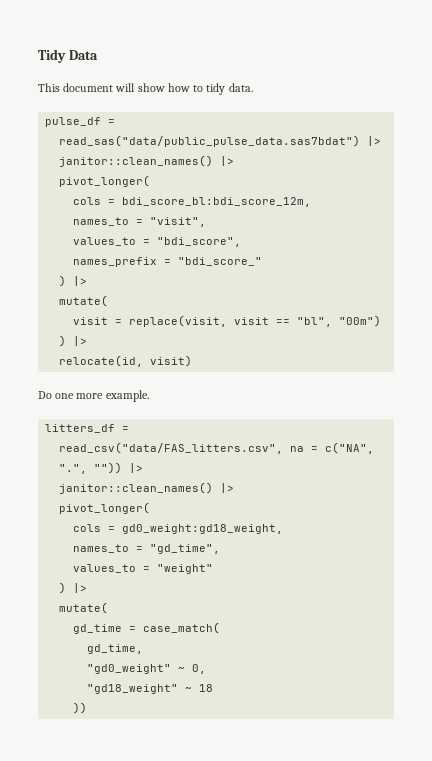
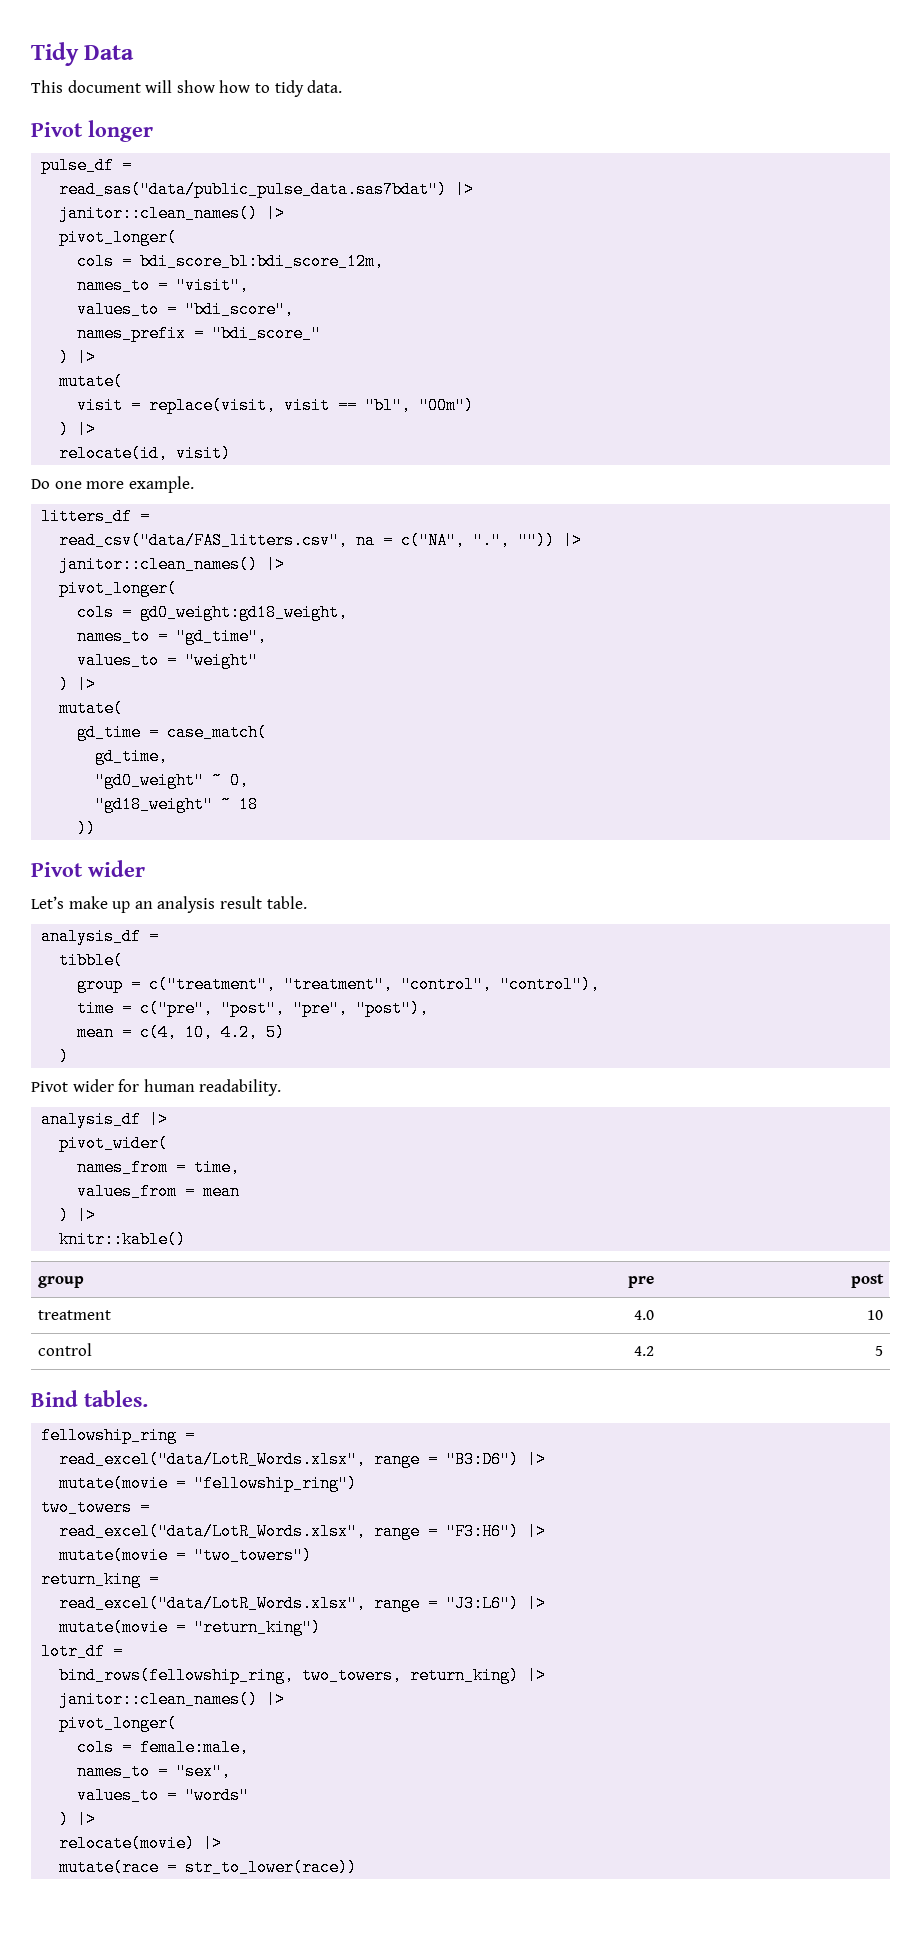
+ Pivot longer
  ))
+ Pivot wider
+ Let’s make up an analysis result table.
+ analysis_df =
+ tibble(
+ group = c("treatment", "treatment", "control", "control"),
+ time = c("pre", "post", "pre", "post"),
+ mean = c(4, 10, 4.2, 5)
+ )
+ Pivot wider for human readability.
+ analysis_df |>
+ pivot_wider(
+ names_from = time,
+ values_from = mean
+ ) |>
+ knitr::kable()
+ group | pre | post
+ treatment | 4.0 | 10
+ control | 4.2 | 5
+ Bind tables.
+ fellowship_ring =
+ read_excel("data/LotR_Words.xlsx", range = "B3:D6") |>
+ mutate(movie = "fellowship_ring")
+ two_towers =
+ read_excel("data/LotR_Words.xlsx", range = "F3:H6") |>
+ mutate(movie = "two_towers")
+ return_king =
+ read_excel("data/LotR_Words.xlsx", range = "J3:L6") |>
+ mutate(movie = "return_king")
+ lotr_df =
+ bind_rows(fellowship_ring, two_towers, return_king) |>
+ janitor::clean_names() |>
+ pivot_longer(
+ cols = female:male,
+ names_to = "sex",
+ values_to = "words"
+ ) |>
+ relocate(movie) |>
+ mutate(race = str_to_lower(race))

